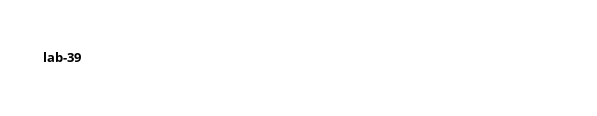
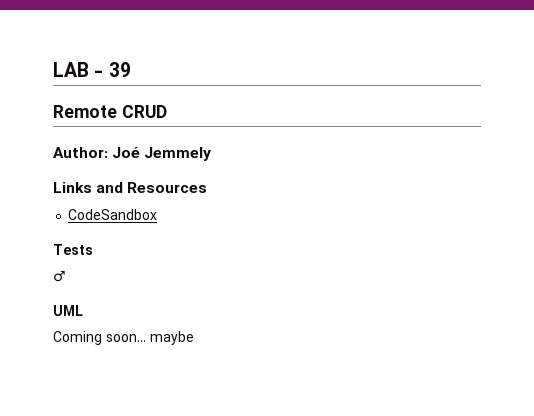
- lab-39
+ LAB - 39
+ Remote CRUD
+ Author: Joé Jemmely
+ Links and Resources
+ CodeSandbox
+ Tests
+ ♂
+ UML
+ Coming soon… maybe

